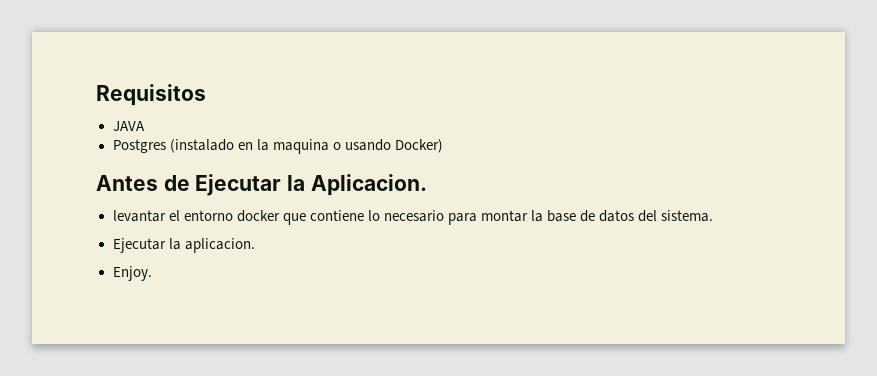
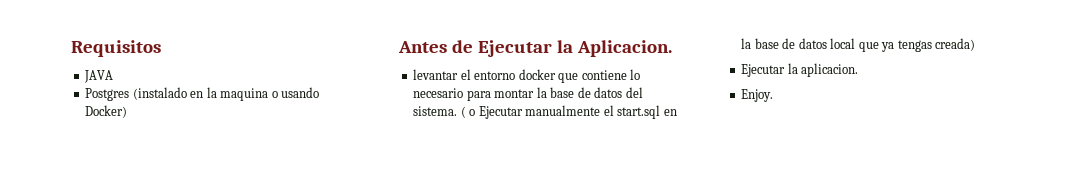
+ ( o Ejecutar manualmente el start.sql en la base de datos local que ya tengas creada)

